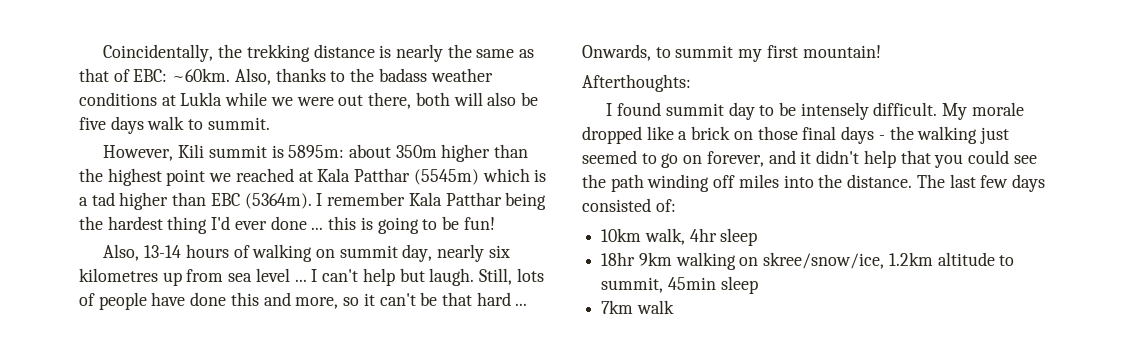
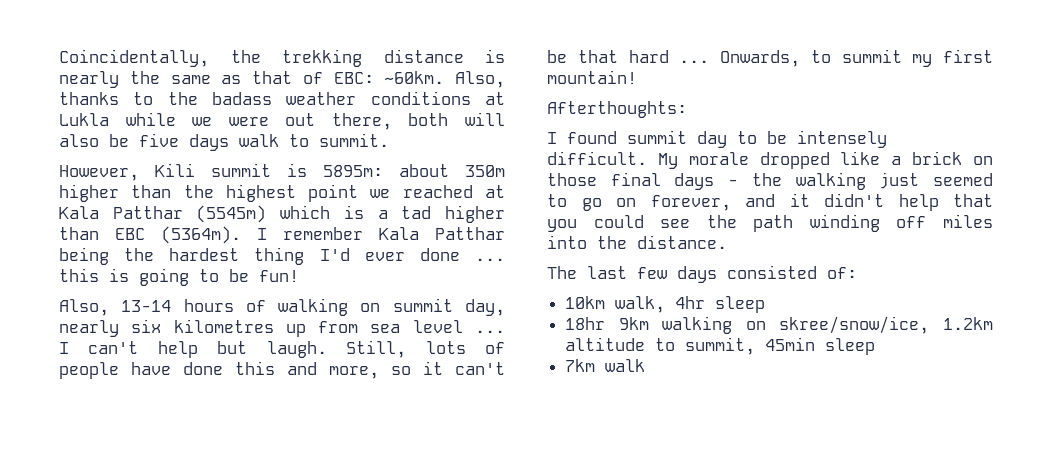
- My morale dropped like a brick on those final days - the walking just seemed to go on forever, and it didn't help that you could see the path winding off miles into the distance. The last few days consisted of:
+ My morale dropped like a brick on those final days - the walking just seemed to go on forever, and it didn't help that you could see the path winding off miles into the distance.
+ The last few days consisted of:

